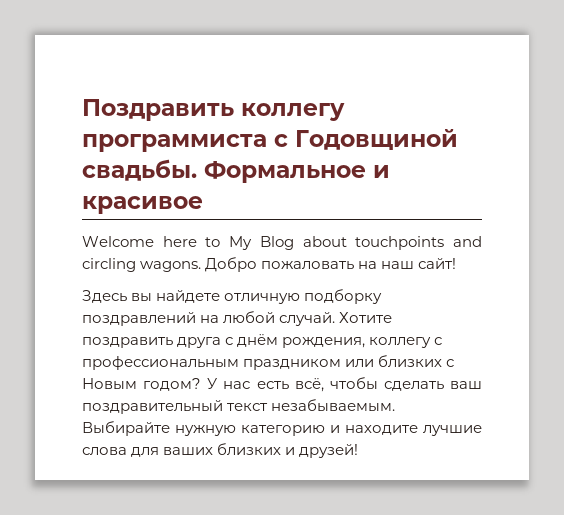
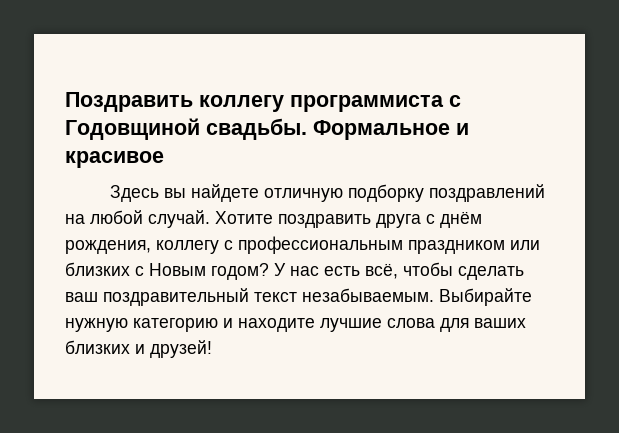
- Welcome here to My Blog about touchpoints and circling wagons. Добро пожаловать на наш сайт!

